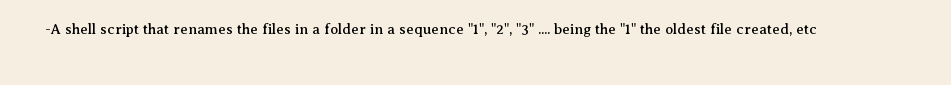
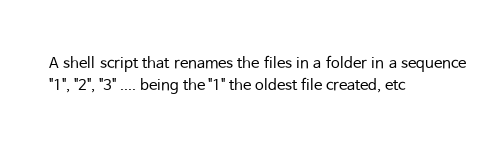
- -A shell script that renames the files in a folder in a sequence "1", "2", "3" .... being the "1" the oldest file created, etc
+ A shell script that renames the files in a folder in a sequence "1", "2", "3" .... being the "1" the oldest file created, etc

